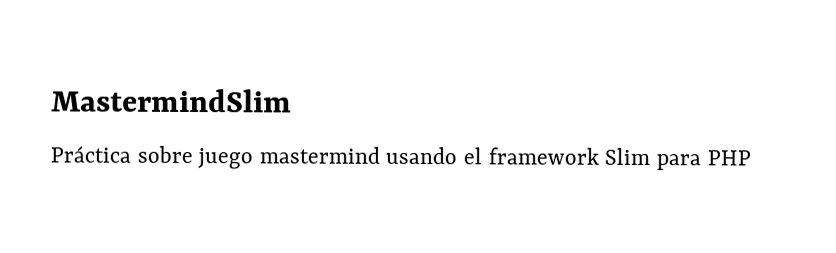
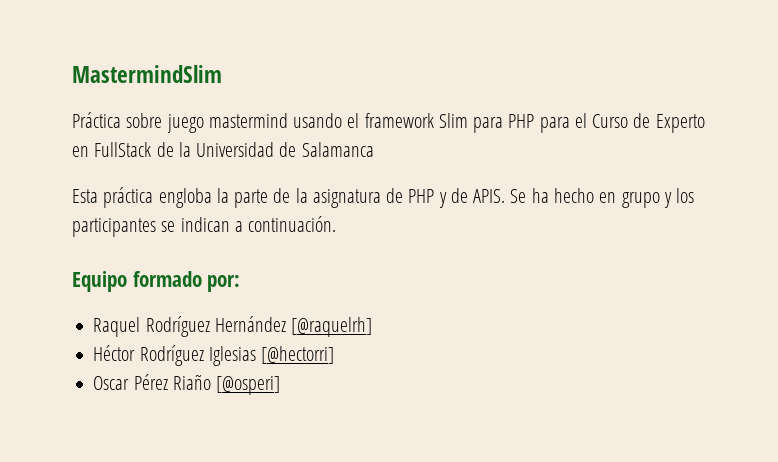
- Práctica sobre juego mastermind usando el framework Slim para PHP
+ Práctica sobre juego mastermind usando el framework Slim para PHP para el Curso de Experto en FullStack de la Universidad de Salamanca
+ Esta práctica engloba la parte de la asignatura de PHP y de APIS. Se ha hecho en grupo y los participantes se indican a continuación.
+ Equipo formado por:
+ Raquel Rodríguez Hernández [@raquelrh]
+ Héctor Rodríguez Iglesias [@hectorri]
+ Oscar Pérez Riaño [@osperi]

